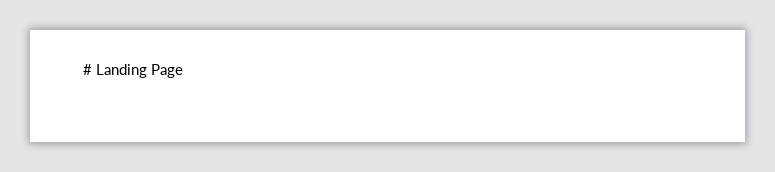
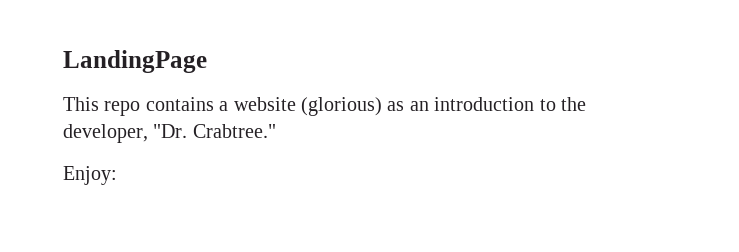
- # Landing Page
+ LandingPage
+ This repo contains a website (glorious) as an introduction to the developer, "Dr. Crabtree."
+ Enjoy:

